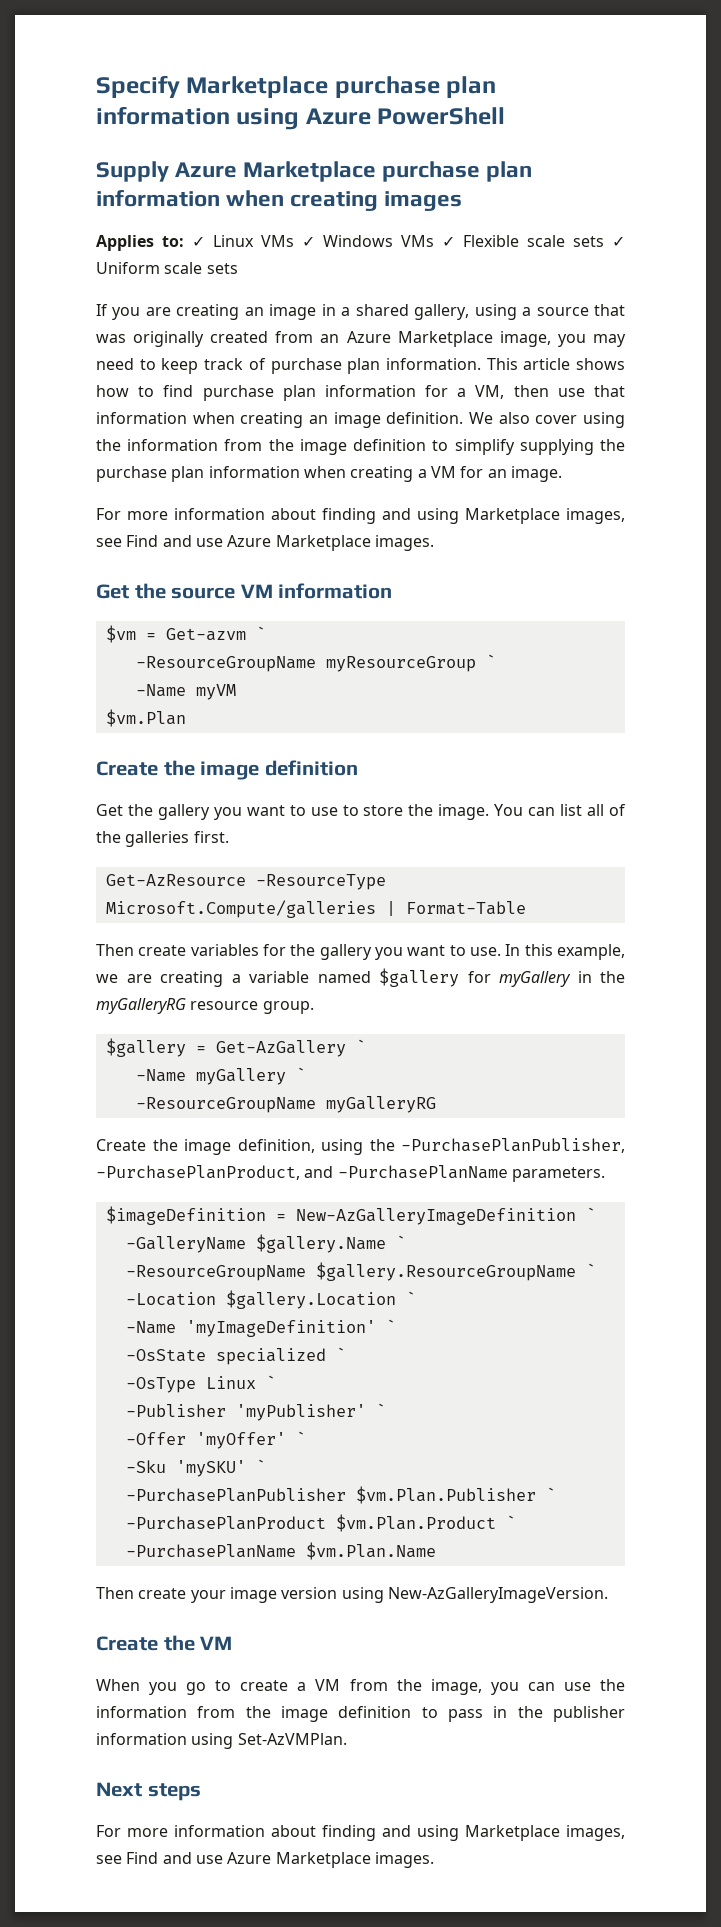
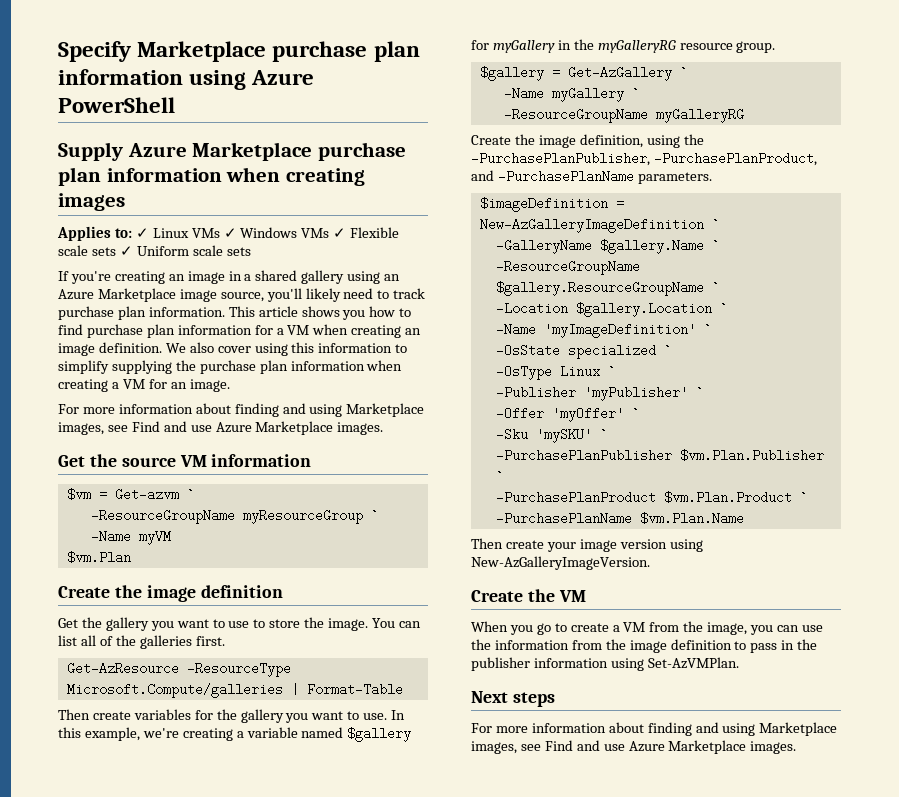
- If you are creating an image in a shared gallery, using a source that was originally created from an Azure Marketplace image, you may need to keep track of purchase plan information.
+ If you're creating an image in a shared gallery using an Azure Marketplace image source, you'll likely need to track purchase plan information.
- This article shows how to find purchase plan information for a VM, then use that information when creating an image definition.
+ This article shows you how to find purchase plan information for a VM when creating an image definition.
- We also cover using the information from the image definition to simplify supplying the purchase plan information when creating a VM for an image.
+ We also cover using this information to simplify supplying the purchase plan information when creating a VM for an image.
- In this example, we are creating a variable named $gallery for myGallery in the myGalleryRG resource group.
+ In this example, we're creating a variable named $gallery for myGallery in the myGalleryRG resource group.

